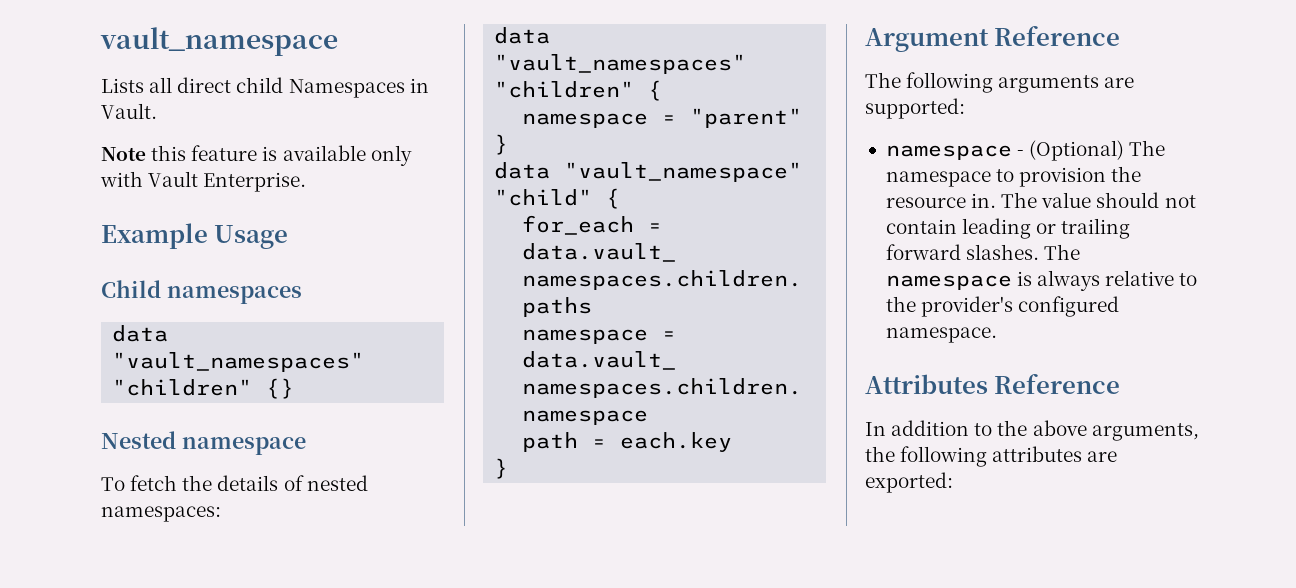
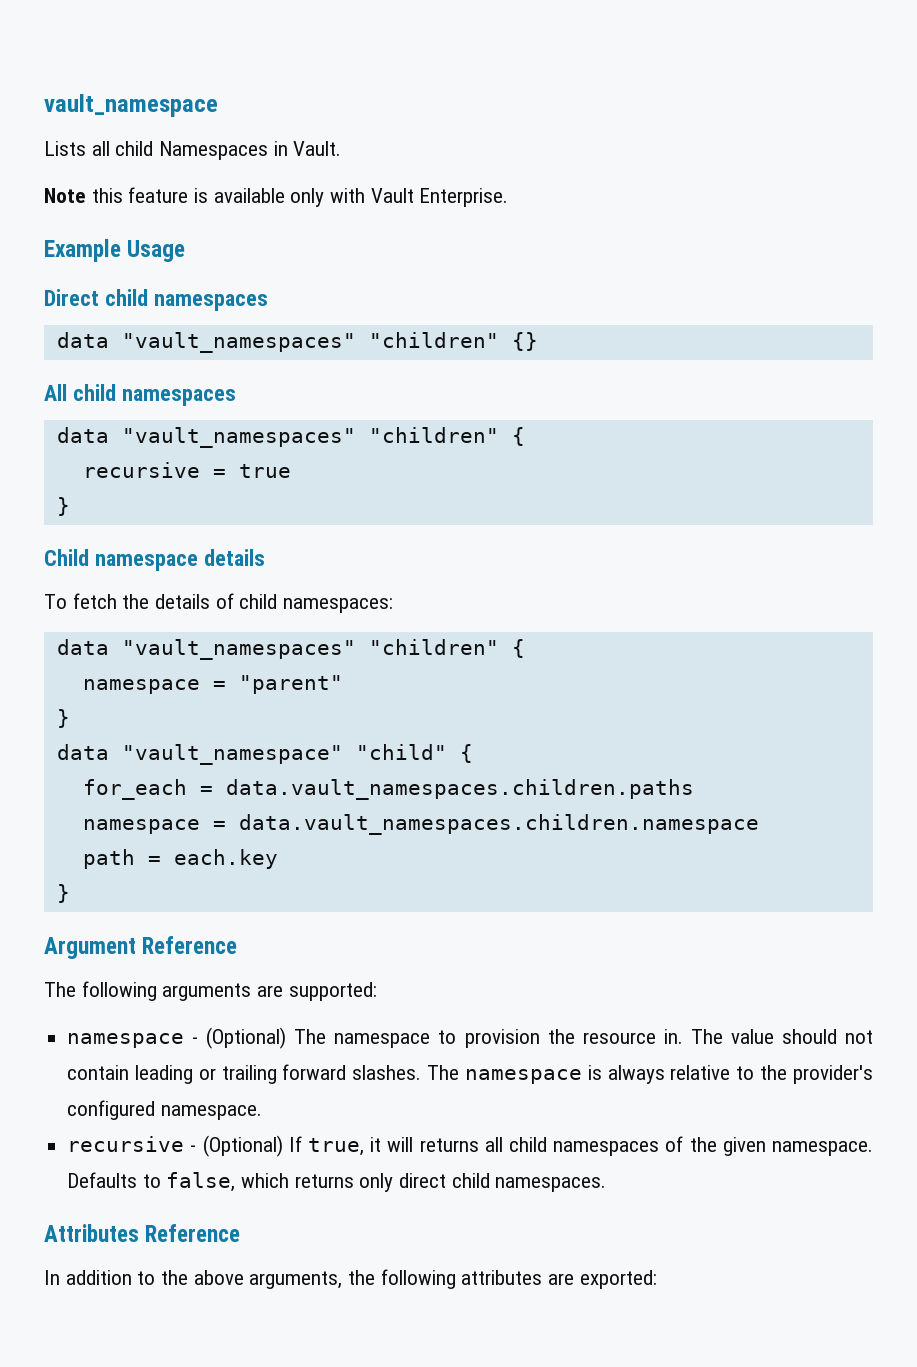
- Lists all direct child Namespaces in Vault.
+ Lists all child Namespaces in Vault.
- Child namespaces
+ Direct child namespaces
- Nested namespace
+ All child namespaces
+ data "vault_namespaces" "children" {
+ recursive = true
+ }
+ Child namespace details
- To fetch the details of nested namespaces:
+ To fetch the details of child namespaces:
+ recursive - (Optional) If true, it will returns all child namespaces of the given namespace. Defaults to false, which returns only direct child namespaces.

